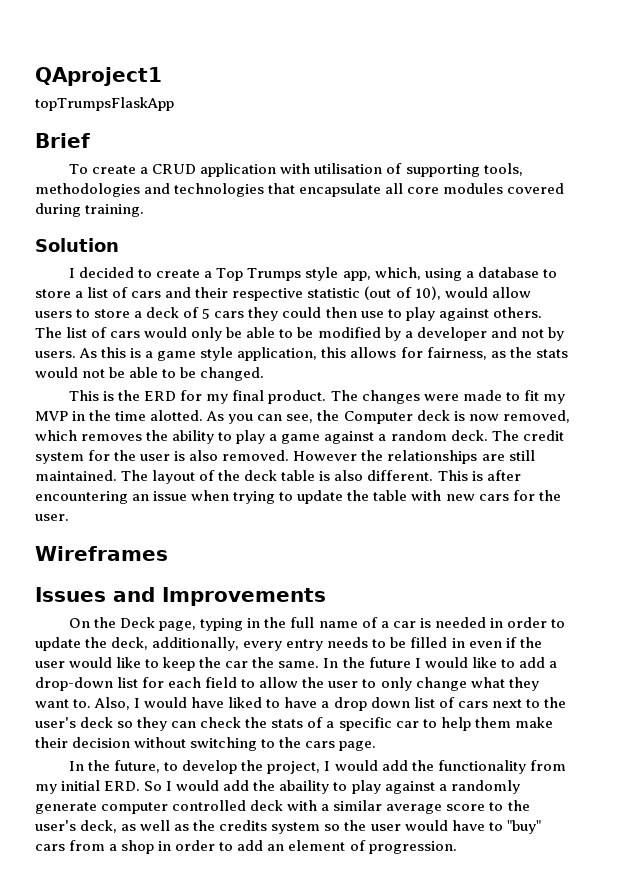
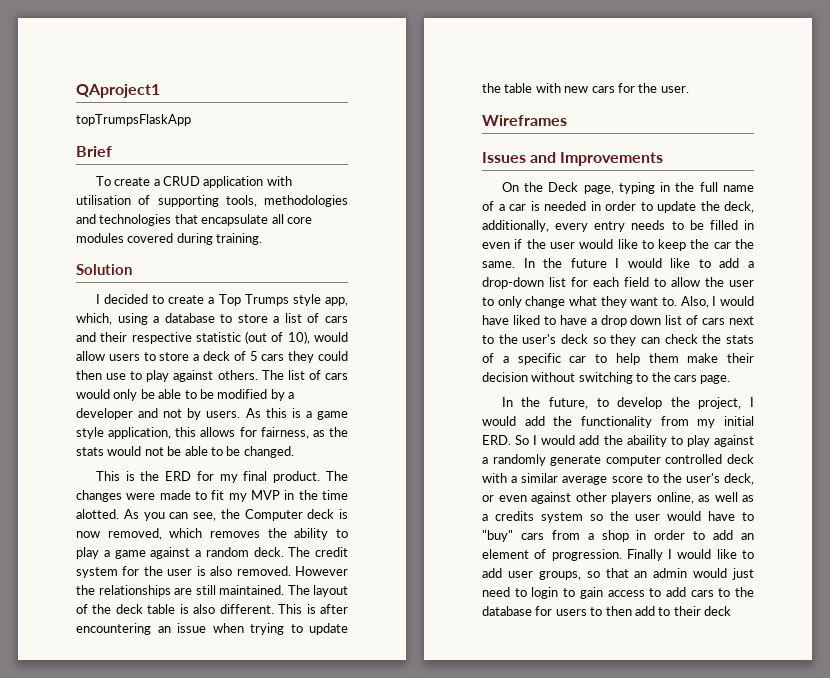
- In the future, to develop the project, I would add the functionality from my initial ERD. So I would add the abaility to play against a randomly generate computer controlled deck with a similar average score to the user's deck, as well as the credits system so the user would have to "buy" cars from a shop in order to add an element of progression.
+ In the future, to develop the project, I would add the functionality from my initial ERD. So I would add the abaility to play against a randomly generate computer controlled deck with a similar average score to the user's deck, or even against other players online, as well as a credits system so the user would have to "buy" cars from a shop in order to add an element of progression.
+ Finally I would like to add user groups, so that an admin would just need to login to gain access to add cars to the database for users to then add to their deck

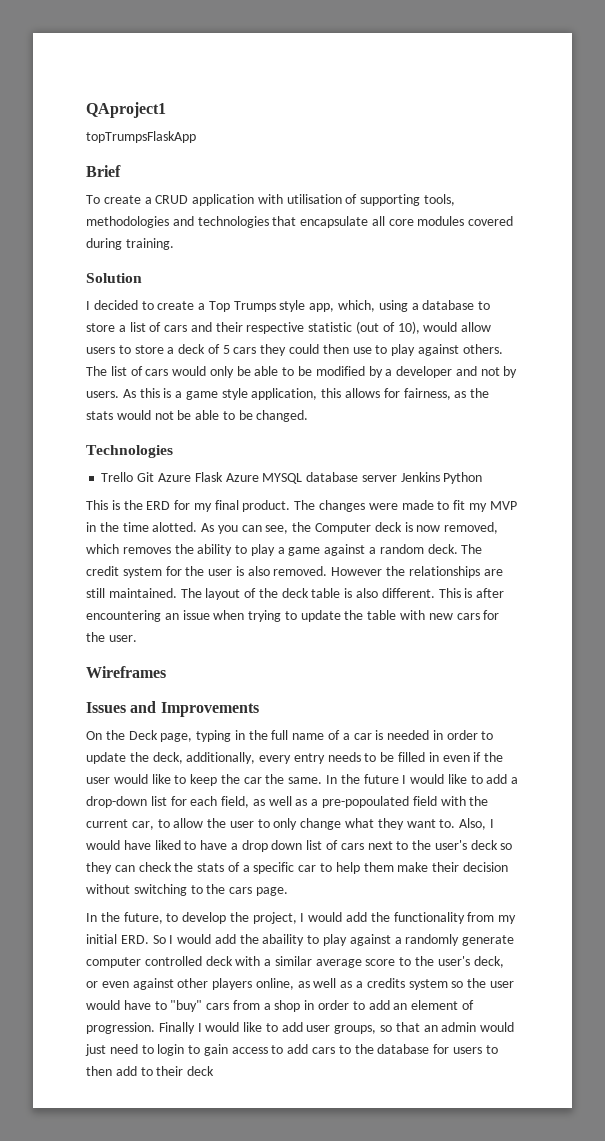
+ Technologies
+ Trello Git Azure Flask Azure MYSQL database server Jenkins Python
- In the future I would like to add a drop-down list for each field to allow the user to only change what they want to.
+ In the future I would like to add a drop-down list for each field, as well as a pre-popoulated field with the current car, to allow the user to only change what they want to.

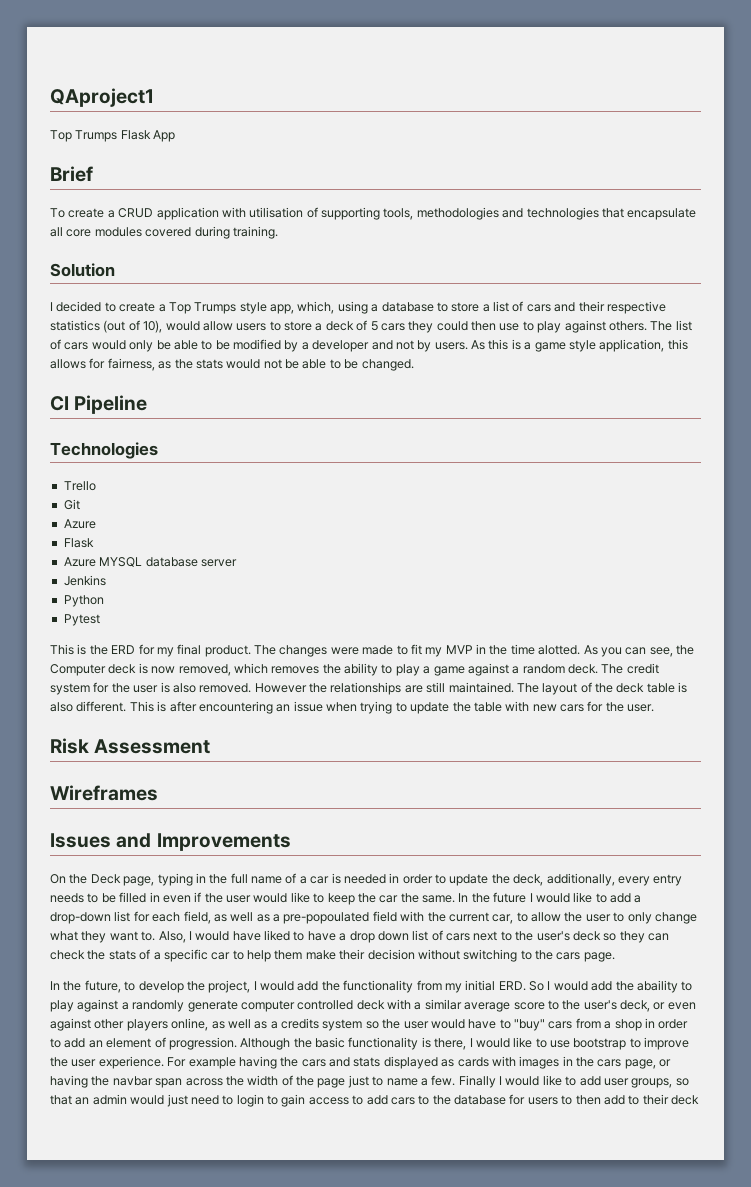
- topTrumpsFlaskApp
+ Top Trumps Flask App
- I decided to create a Top Trumps style app, which, using a database to store a list of cars and their respective statistic (out of 10), would allow users to store a deck of 5 cars they could then use to play against others.
+ I decided to create a Top Trumps style app, which, using a database to store a list of cars and their respective statistics (out of 10), would allow users to store a deck of 5 cars they could then use to play against others.
+ CI Pipeline
- Trello Git Azure Flask Azure MYSQL database server Jenkins Python
+ Trello
+ Git
+ Azure
+ Flask
+ Azure MYSQL database server
+ Jenkins
+ Python
+ Pytest
+ Risk Assessment
+ Although the basic functionality is there, I would like to use bootstrap to improve the user experience. For example having the cars and stats displayed as cards with images in the cars page, or having the navbar span across the width of the page just to name a few.

